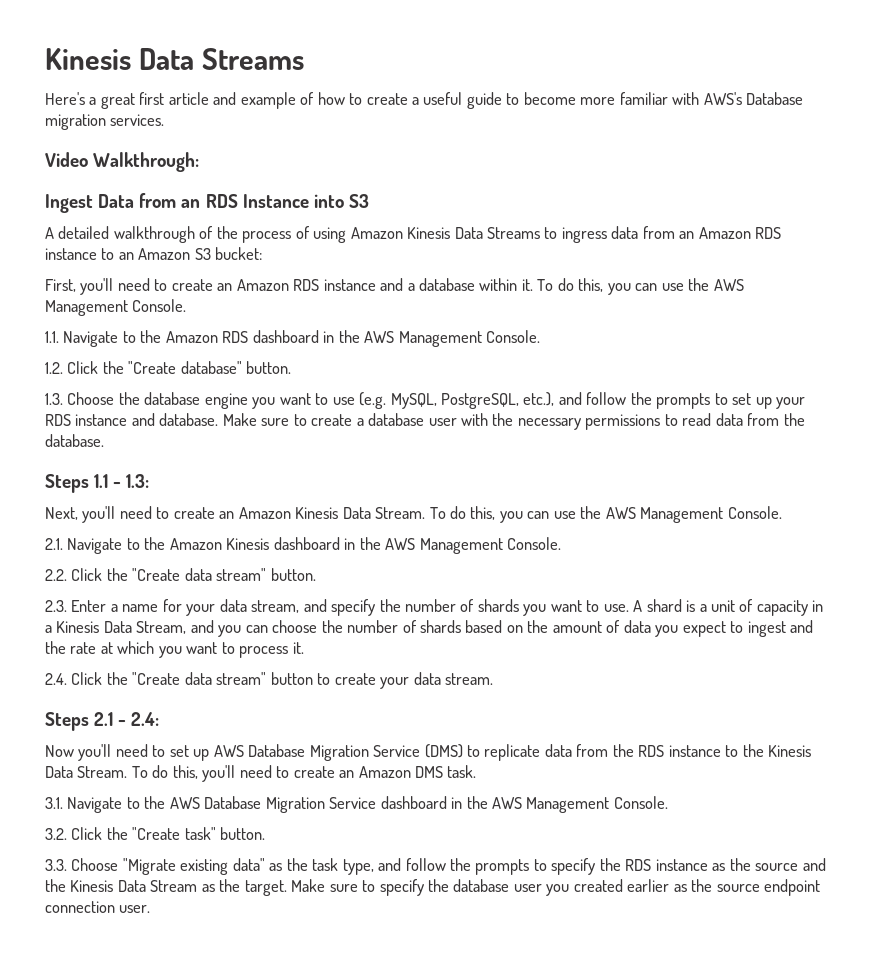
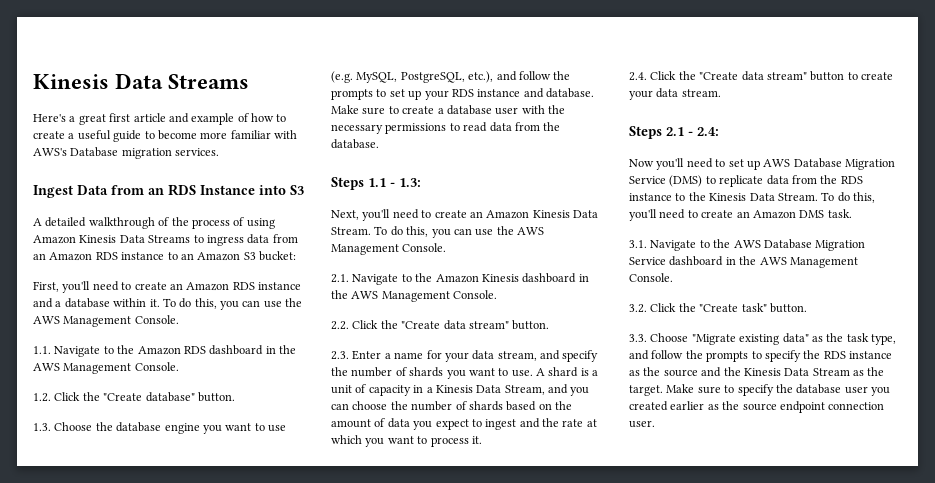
- Video Walkthrough:

